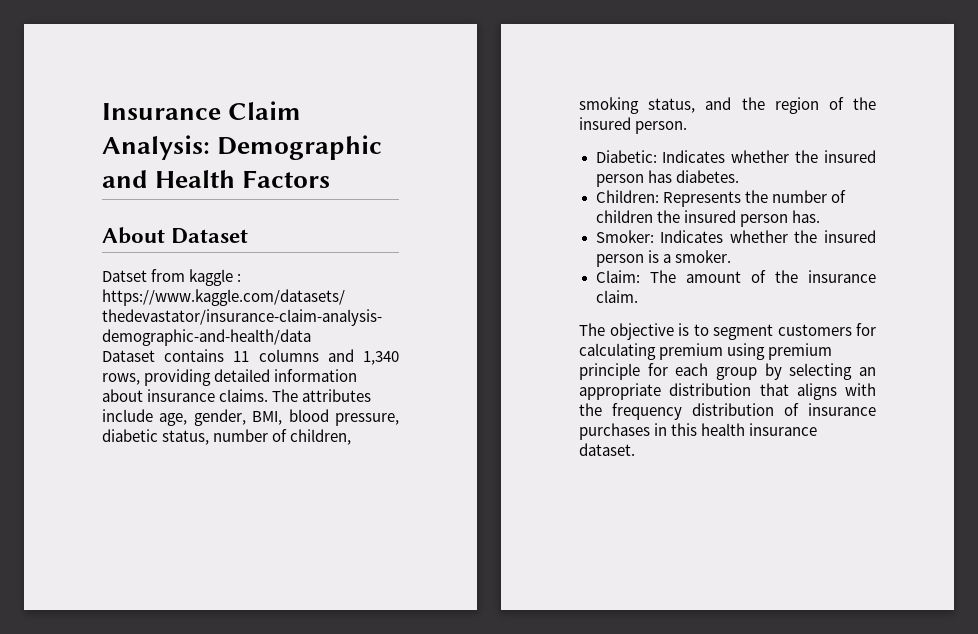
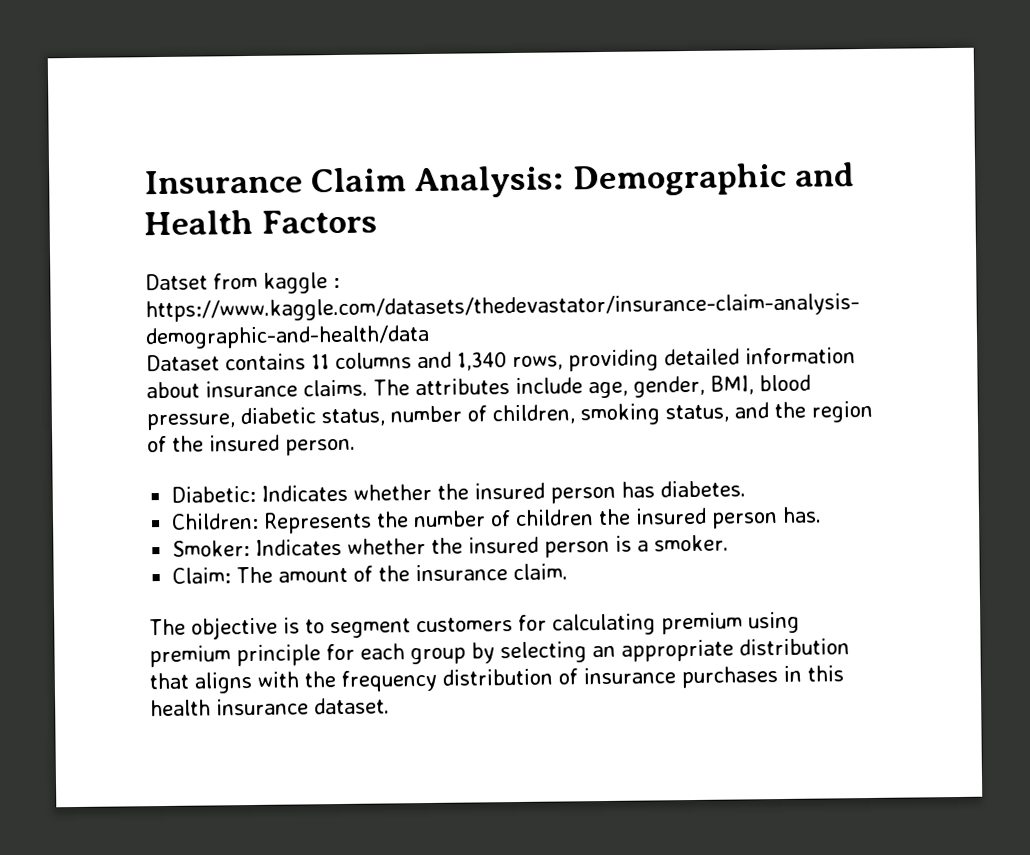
- About Dataset

